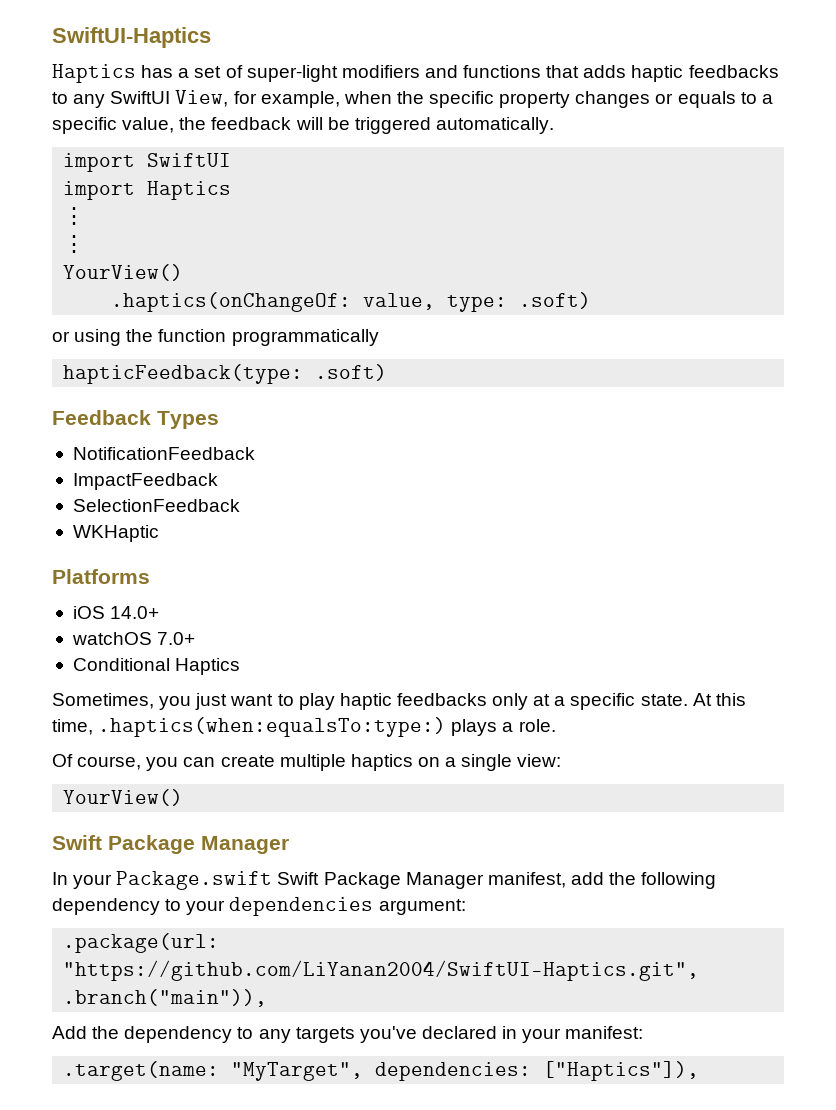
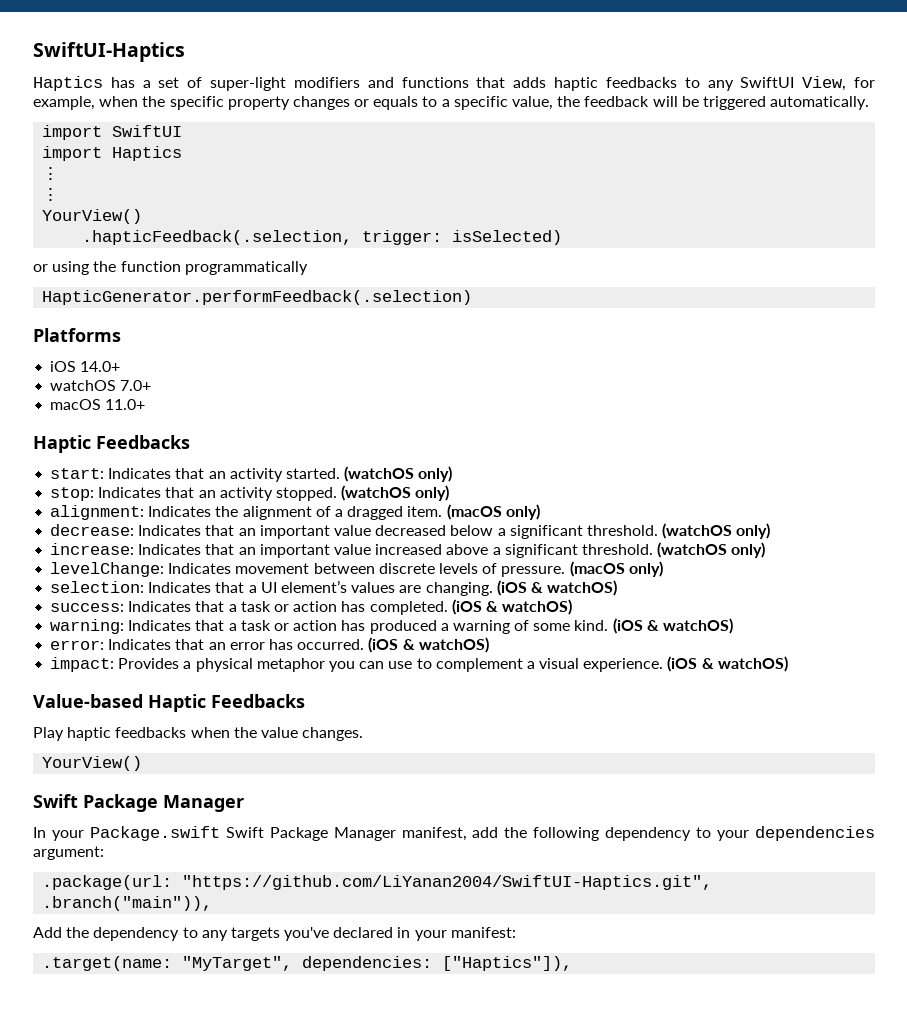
- .haptics(onChangeOf: value, type: .soft)
+ .hapticFeedback(.selection, trigger: isSelected)
- hapticFeedback(type: .soft)
- Feedback Types
- NotificationFeedback
- ImpactFeedback
- SelectionFeedback
- WKHaptic
+ HapticGenerator.performFeedback(.selection)
- Conditional Haptics
- Sometimes, you just want to play haptic feedbacks only at a specific state. At this time, .haptics(when:equalsTo:type:) plays a role.
- Of course, you can create multiple haptics on a single view:
+ macOS 11.0+
+ Haptic Feedbacks
+ start: Indicates that an activity started. (watchOS only)
+ stop: Indicates that an activity stopped. (watchOS only)
+ alignment: Indicates the alignment of a dragged item. (macOS only)
+ decrease: Indicates that an important value decreased below a significant threshold. (watchOS only)
+ increase: Indicates that an important value increased above a significant threshold. (watchOS only)
+ levelChange: Indicates movement between discrete levels of pressure. (macOS only)
+ selection: Indicates that a UI element’s values are changing. (iOS & watchOS)
+ success: Indicates that a task or action has completed. (iOS & watchOS)
+ warning: Indicates that a task or action has produced a warning of some kind. (iOS & watchOS)
+ error: Indicates that an error has occurred. (iOS & watchOS)
+ impact: Provides a physical metaphor you can use to complement a visual experience. (iOS & watchOS)
+ Value-based Haptic Feedbacks
+ Play haptic feedbacks when the value changes.

